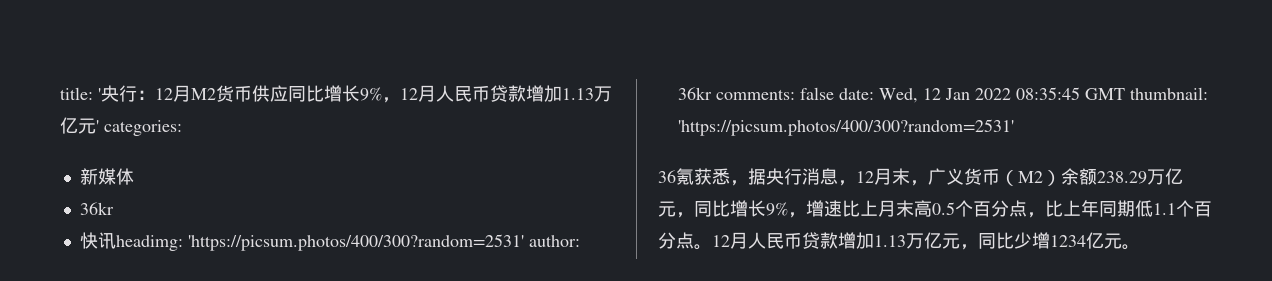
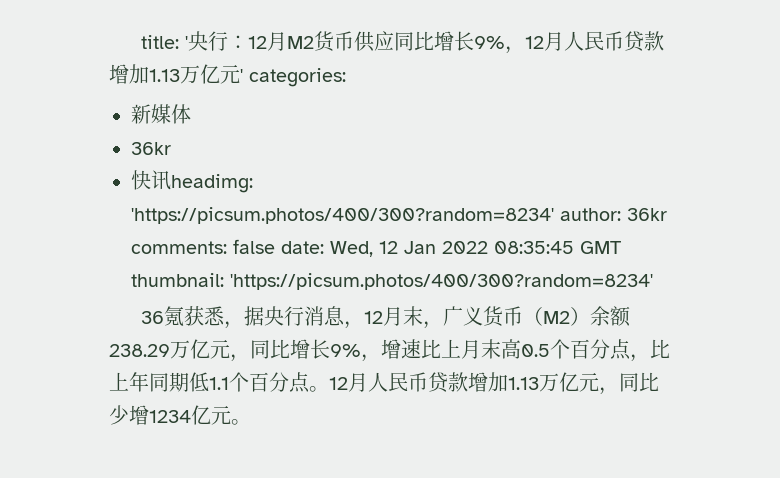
- 快讯headimg: 'https://picsum.photos/400/300?random=2531' author: 36kr comments: false date: Wed, 12 Jan 2022 08:35:45 GMT thumbnail: 'https://picsum.photos/400/300?random=2531'
+ 快讯headimg: 'https://picsum.photos/400/300?random=8234' author: 36kr comments: false date: Wed, 12 Jan 2022 08:35:45 GMT thumbnail: 'https://picsum.photos/400/300?random=8234'

